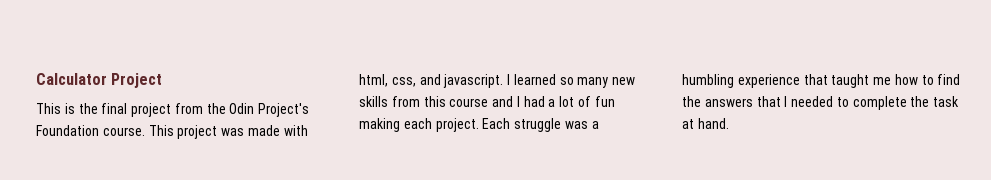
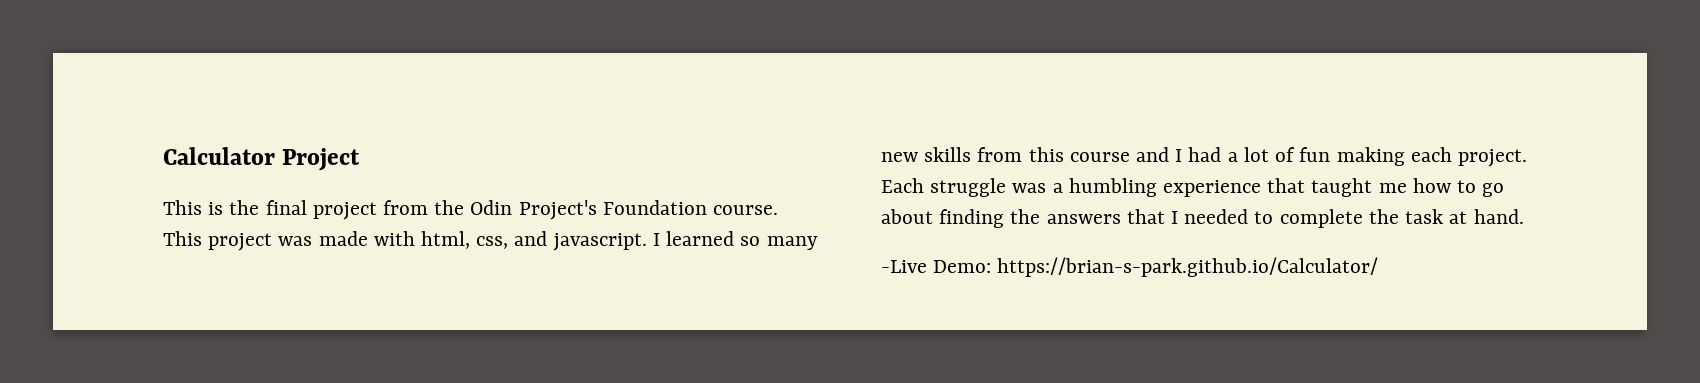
- Each struggle was a humbling experience that taught me how to find the answers that I needed to complete the task at hand.
+ Each struggle was a humbling experience that taught me how to go about finding the answers that I needed to complete the task at hand.
+ -Live Demo: https://brian-s-park.github.io/Calculator/

